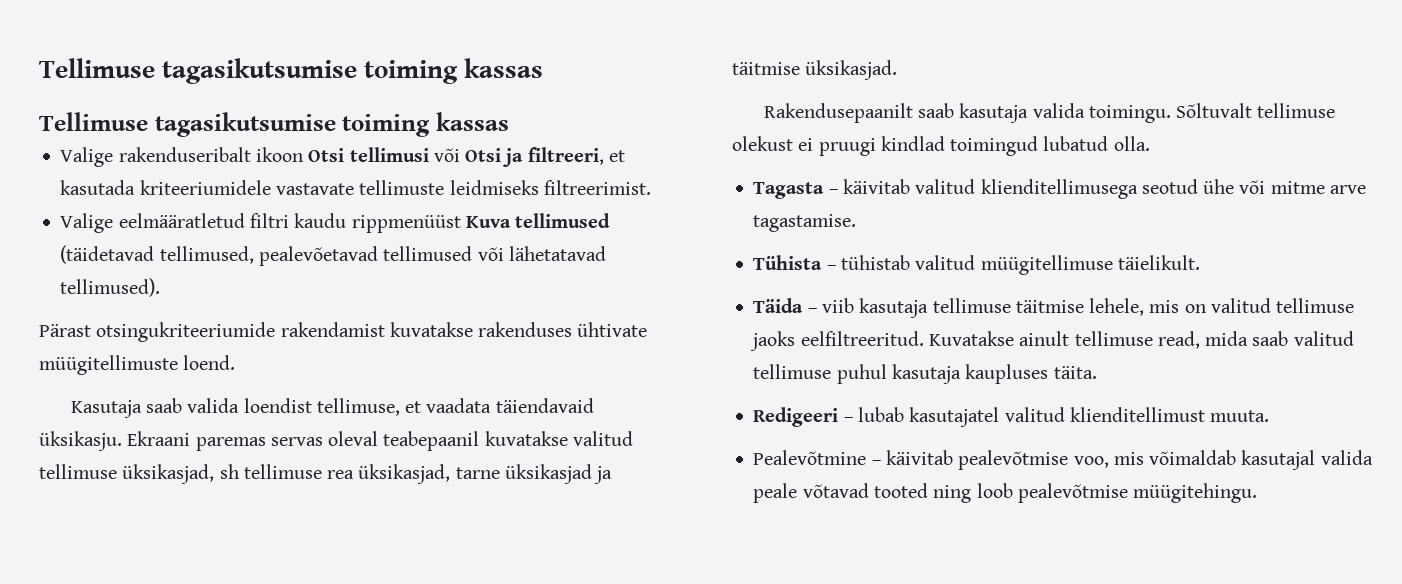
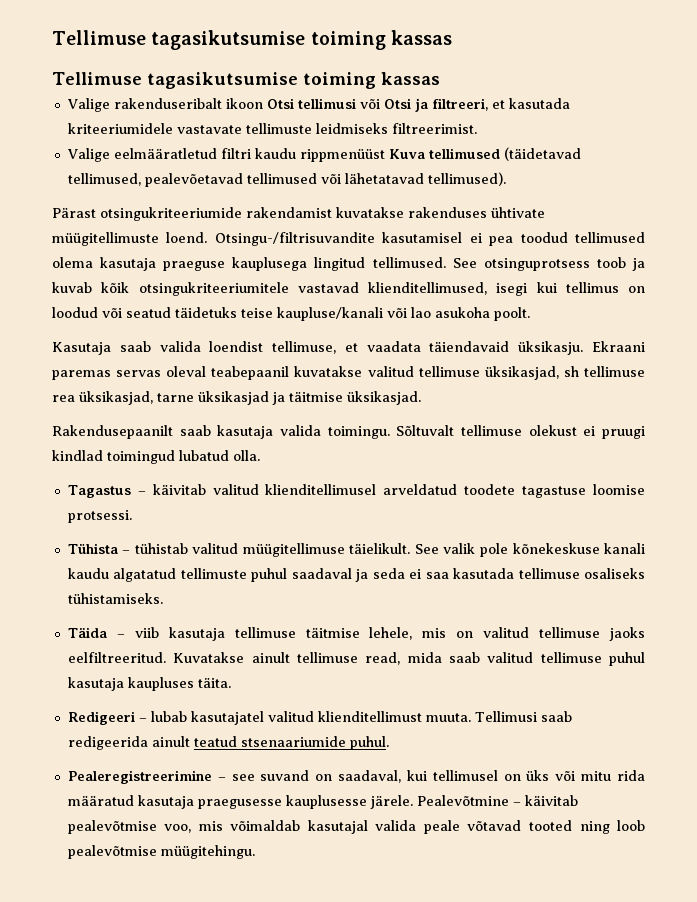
+ Otsingu-/filtrisuvandite kasutamisel ei pea toodud tellimused olema kasutaja praeguse kauplusega lingitud tellimused. See otsinguprotsess toob ja kuvab kõik otsingukriteeriumitele vastavad klienditellimused, isegi kui tellimus on loodud või seatud täidetuks teise kaupluse/kanali või lao asukoha poolt.
- Tagasta – käivitab valitud klienditellimusega seotud ühe või mitme arve tagastamise.
+ Tagastus – käivitab valitud klienditellimusel arveldatud toodete tagastuse loomise protsessi.
+ See valik pole kõnekeskuse kanali kaudu algatatud tellimuste puhul saadaval ja seda ei saa kasutada tellimuse osaliseks tühistamiseks.
- Redigeeri – lubab kasutajatel valitud klienditellimust muuta.
- Pealevõtmine – käivitab pealevõtmise voo, mis võimaldab kasutajal valida peale võtavad tooted ning loob pealevõtmise müügitehingu.
+ Redigeeri – lubab kasutajatel valitud klienditellimust muuta. Tellimusi saab redigeerida ainult teatud stsenaariumide puhul.
+ Pealeregistreerimine – see suvand on saadaval, kui tellimusel on üks või mitu rida määratud kasutaja praegusesse kauplusesse järele. Pealevõtmine – käivitab pealevõtmise voo, mis võimaldab kasutajal valida peale võtavad tooted ning loob pealevõtmise müügitehingu.

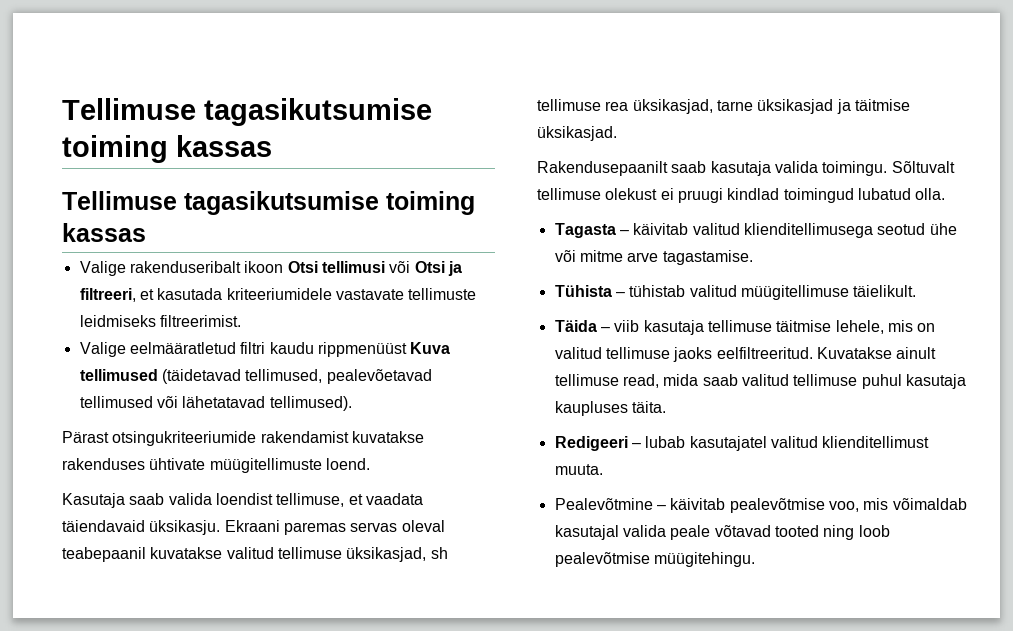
- Otsingu-/filtrisuvandite kasutamisel ei pea toodud tellimused olema kasutaja praeguse kauplusega lingitud tellimused. See otsinguprotsess toob ja kuvab kõik otsingukriteeriumitele vastavad klienditellimused, isegi kui tellimus on loodud või seatud täidetuks teise kaupluse/kanali või lao asukoha poolt.
- Tagastus – käivitab valitud klienditellimusel arveldatud toodete tagastuse loomise protsessi.
+ Tagasta – käivitab valitud klienditellimusega seotud ühe või mitme arve tagastamise.
- See valik pole kõnekeskuse kanali kaudu algatatud tellimuste puhul saadaval ja seda ei saa kasutada tellimuse osaliseks tühistamiseks.
- Redigeeri – lubab kasutajatel valitud klienditellimust muuta. Tellimusi saab redigeerida ainult teatud stsenaariumide puhul.
- Pealeregistreerimine – see suvand on saadaval, kui tellimusel on üks või mitu rida määratud kasutaja praegusesse kauplusesse järele. Pealevõtmine – käivitab pealevõtmise voo, mis võimaldab kasutajal valida peale võtavad tooted ning loob pealevõtmise müügitehingu.
+ Redigeeri – lubab kasutajatel valitud klienditellimust muuta.
+ Pealevõtmine – käivitab pealevõtmise voo, mis võimaldab kasutajal valida peale võtavad tooted ning loob pealevõtmise müügitehingu.

